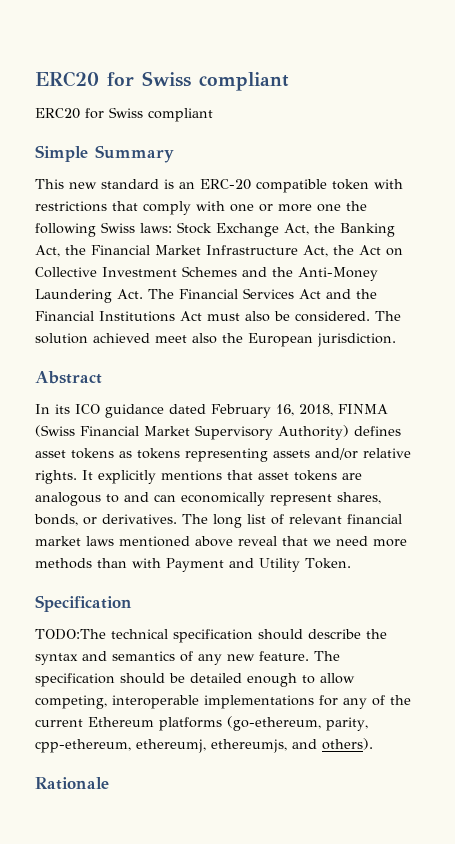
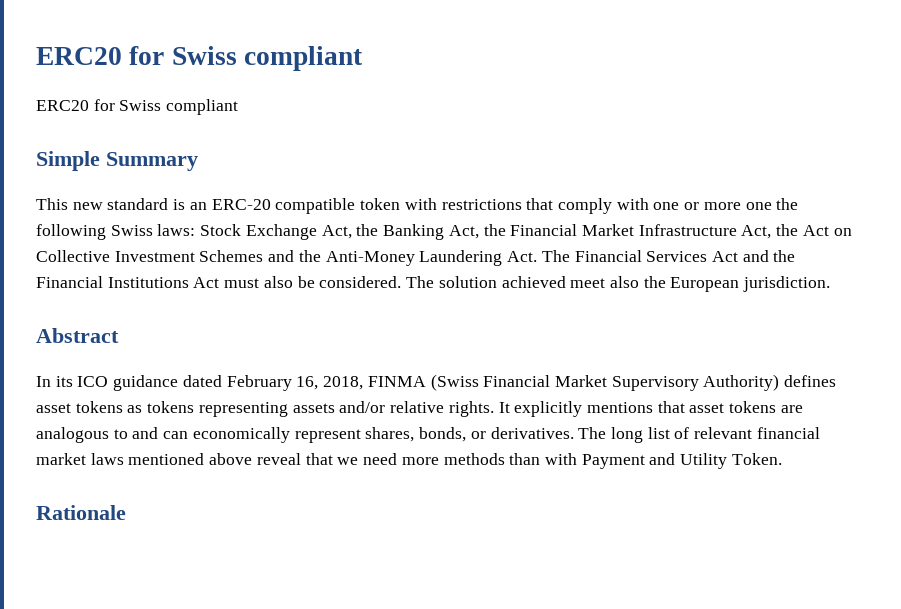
- Specification
- TODO:The technical specification should describe the syntax and semantics of any new feature. The specification should be detailed enough to allow competing, interoperable implementations for any of the current Ethereum platforms (go-ethereum, parity, cpp-ethereum, ethereumj, ethereumjs, and others).

